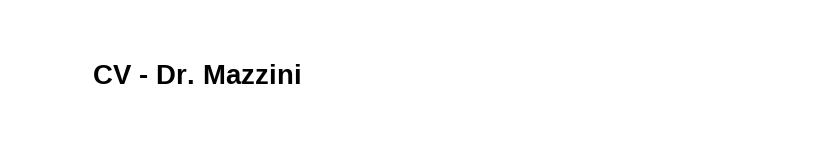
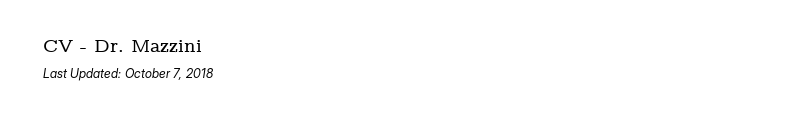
+ Last Updated: October 7, 2018

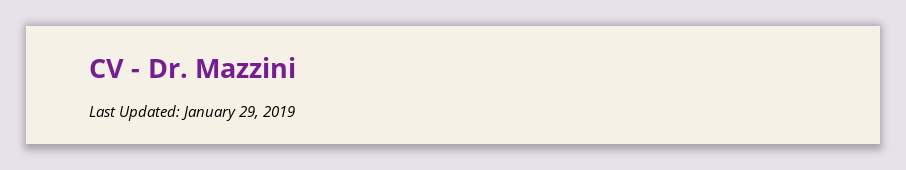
- Last Updated: October 7, 2018
+ Last Updated: January 29, 2019

